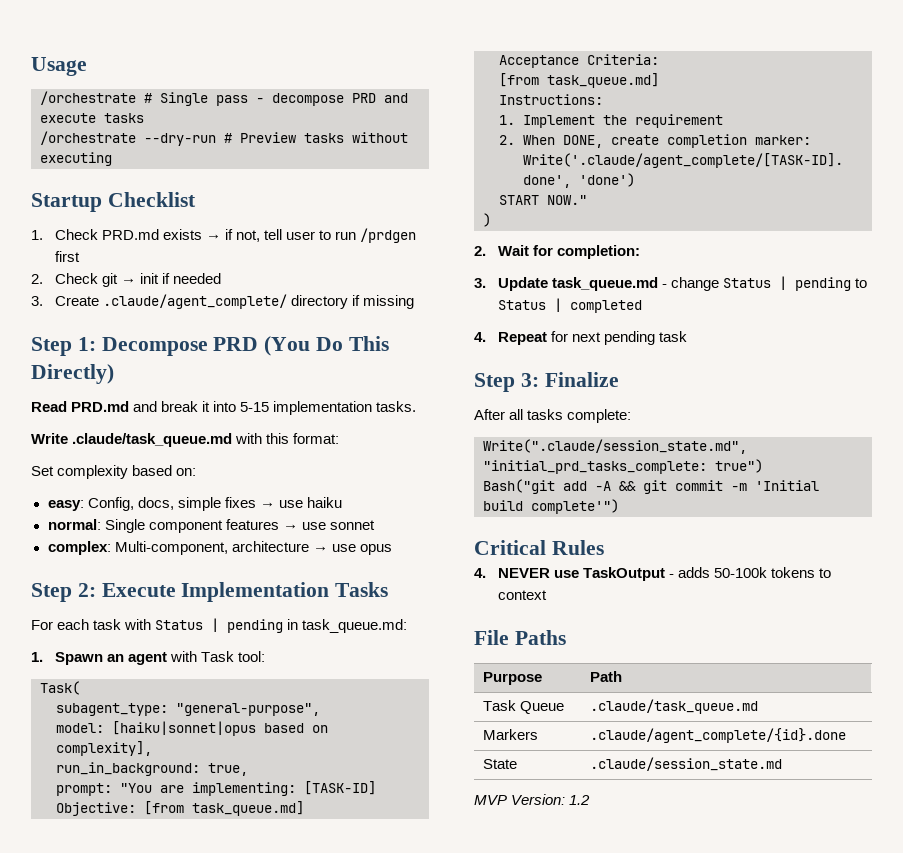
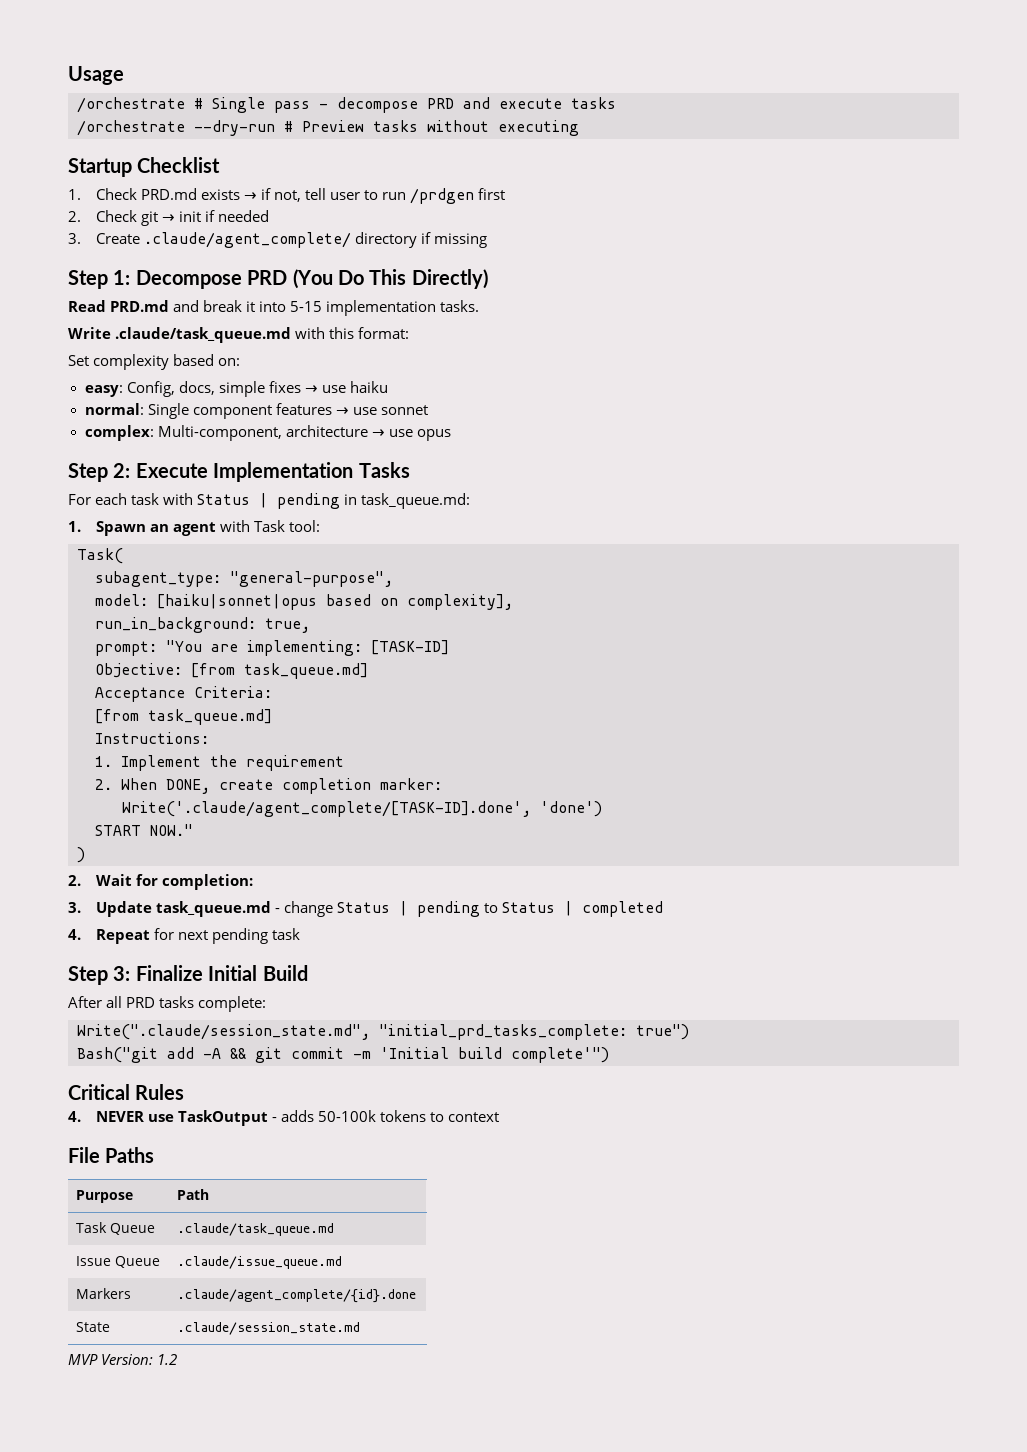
- Step 3: Finalize
+ Step 3: Finalize Initial Build
- After all tasks complete:
+ After all PRD tasks complete:
+ Issue Queue | .claude/issue_queue.md

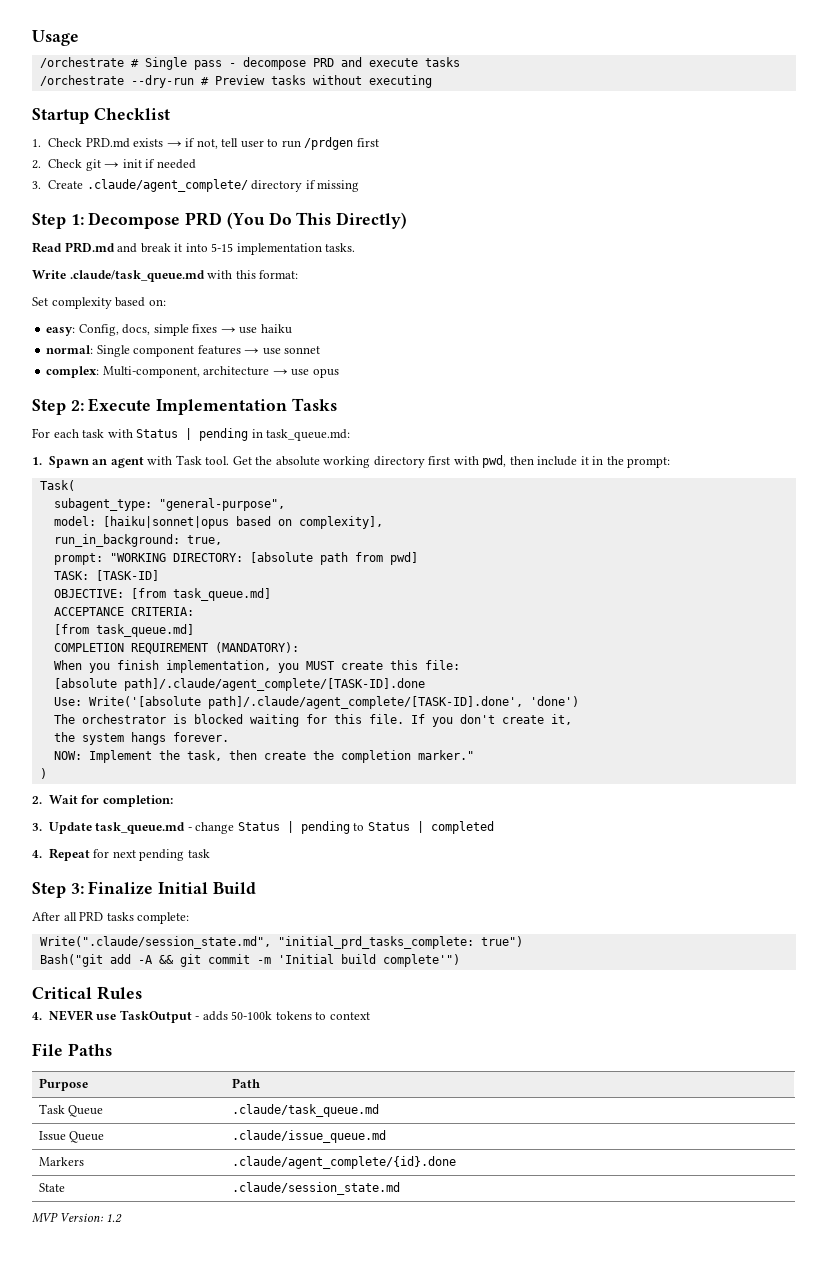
- 1. Spawn an agent with Task tool:
+ 1. Spawn an agent with Task tool. Get the absolute working directory first with pwd, then include it in the prompt:
- prompt: "You are implementing: [TASK-ID]
+ prompt: "WORKING DIRECTORY: [absolute path from pwd]
+ TASK: [TASK-ID]
- Objective: [from task_queue.md]
- Acceptance Criteria:
+ OBJECTIVE: [from task_queue.md]
+ ACCEPTANCE CRITERIA:
  [from task_queue.md]
- Instructions:
- 1. Implement the requirement
- 2. When DONE, create completion marker:
- Write('.claude/agent_complete/[TASK-ID].done', 'done')
- START NOW."
+ COMPLETION REQUIREMENT (MANDATORY):
+ When you finish implementation, you MUST create this file:
+ [absolute path]/.claude/agent_complete/[TASK-ID].done
+ Use: Write('[absolute path]/.claude/agent_complete/[TASK-ID].done', 'done')
+ The orchestrator is blocked waiting for this file. If you don't create it,
+ the system hangs forever.
+ NOW: Implement the task, then create the completion marker."

